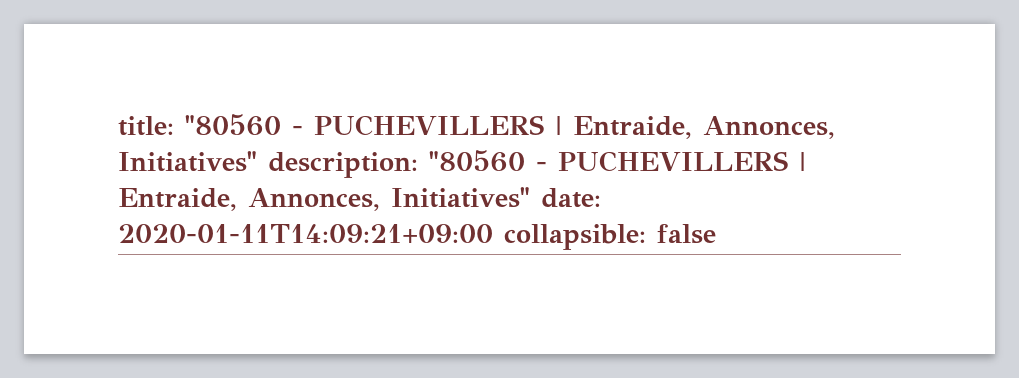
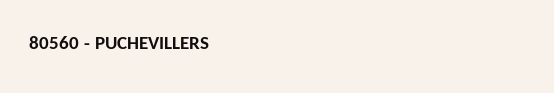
- title: "80560 - PUCHEVILLERS | Entraide, Annonces, Initiatives" description: "80560 - PUCHEVILLERS | Entraide, Annonces, Initiatives" date: 2020-01-11T14:09:21+09:00 collapsible: false
+ 80560 - PUCHEVILLERS

